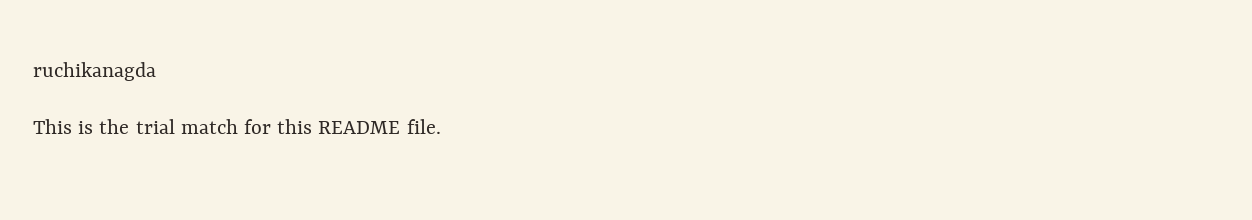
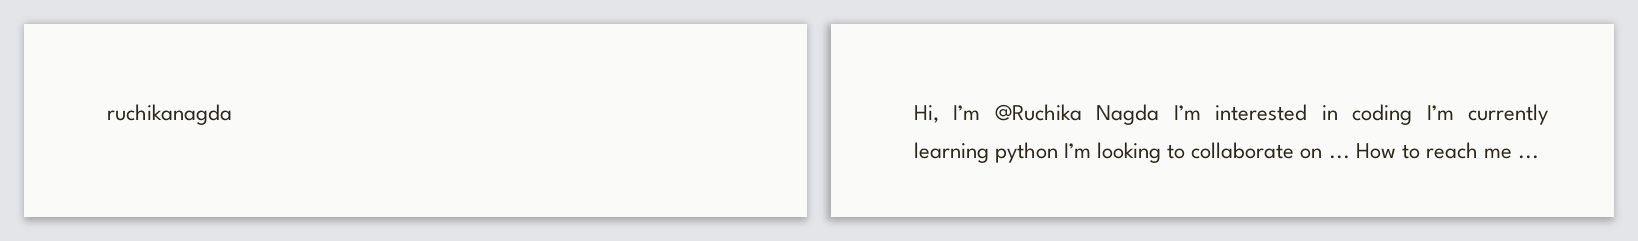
- This is the trial match for this README file.
+ Hi, I’m @Ruchika Nagda I’m interested in coding I’m currently learning python I’m looking to collaborate on ... How to reach me ...

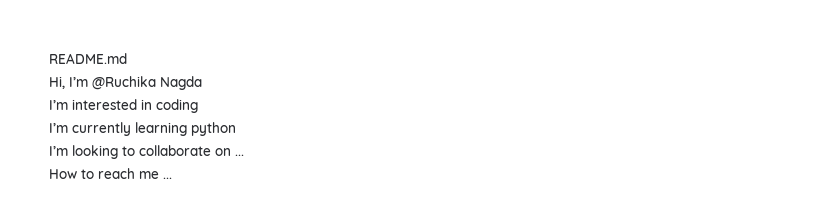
- ruchikanagda
+ README.md
- Hi, I’m @Ruchika Nagda I’m interested in coding I’m currently learning python I’m looking to collaborate on ... How to reach me ...
+ Hi, I’m @Ruchika Nagda
+ I’m interested in coding
+ I’m currently learning python
+ I’m looking to collaborate on ...
+ How to reach me ...

